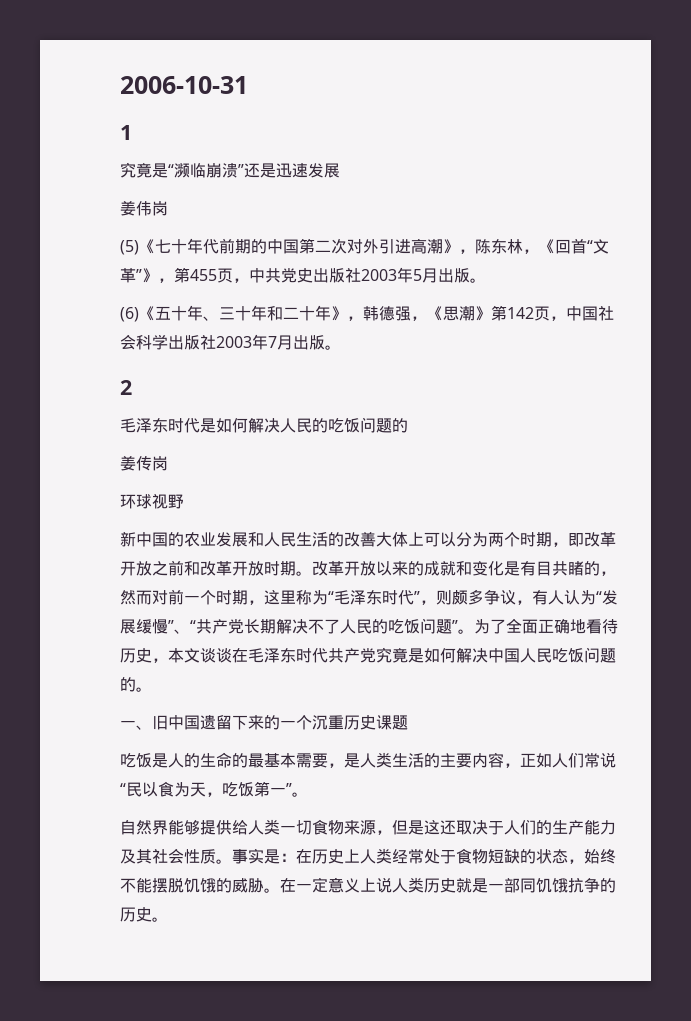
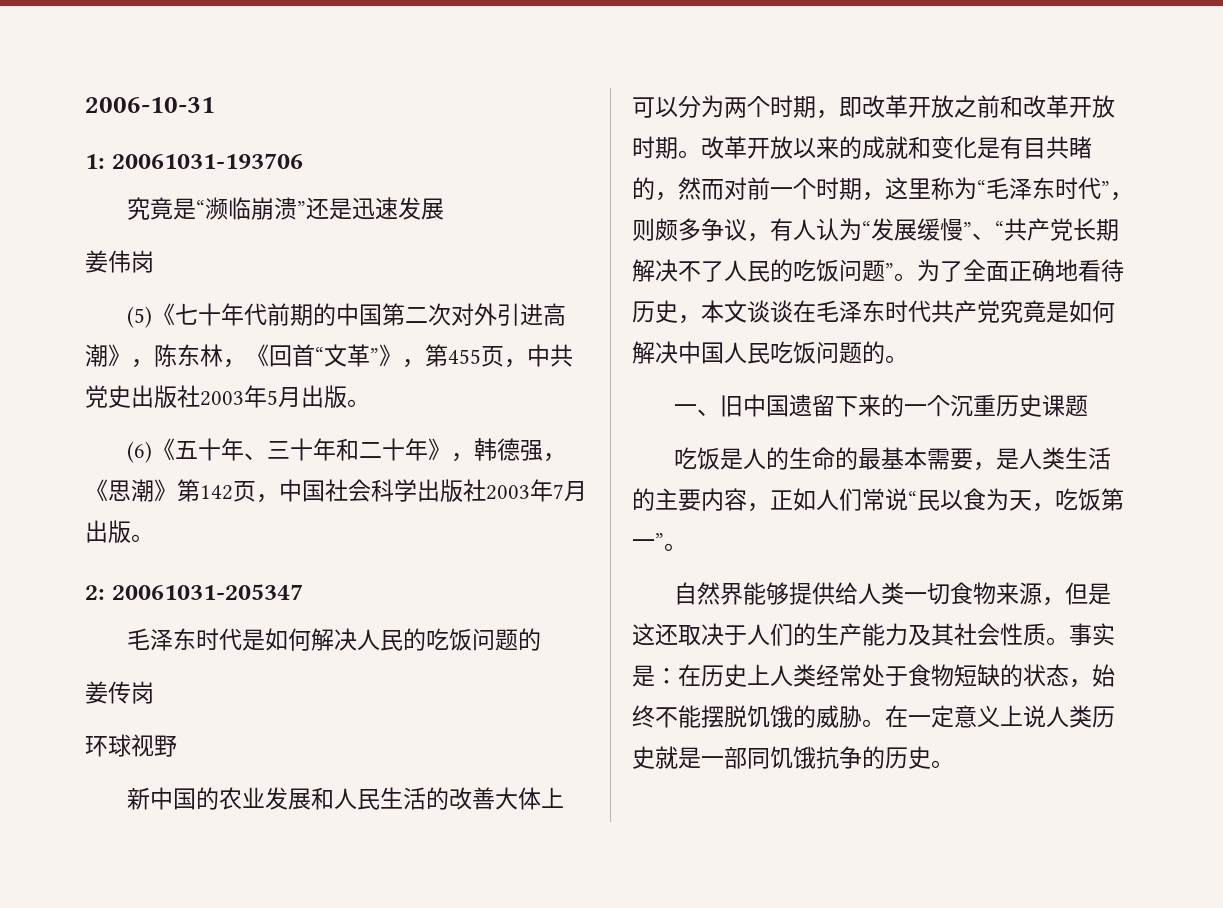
- 1
+ 1: 20061031-193706
- 2
+ 2: 20061031-205347

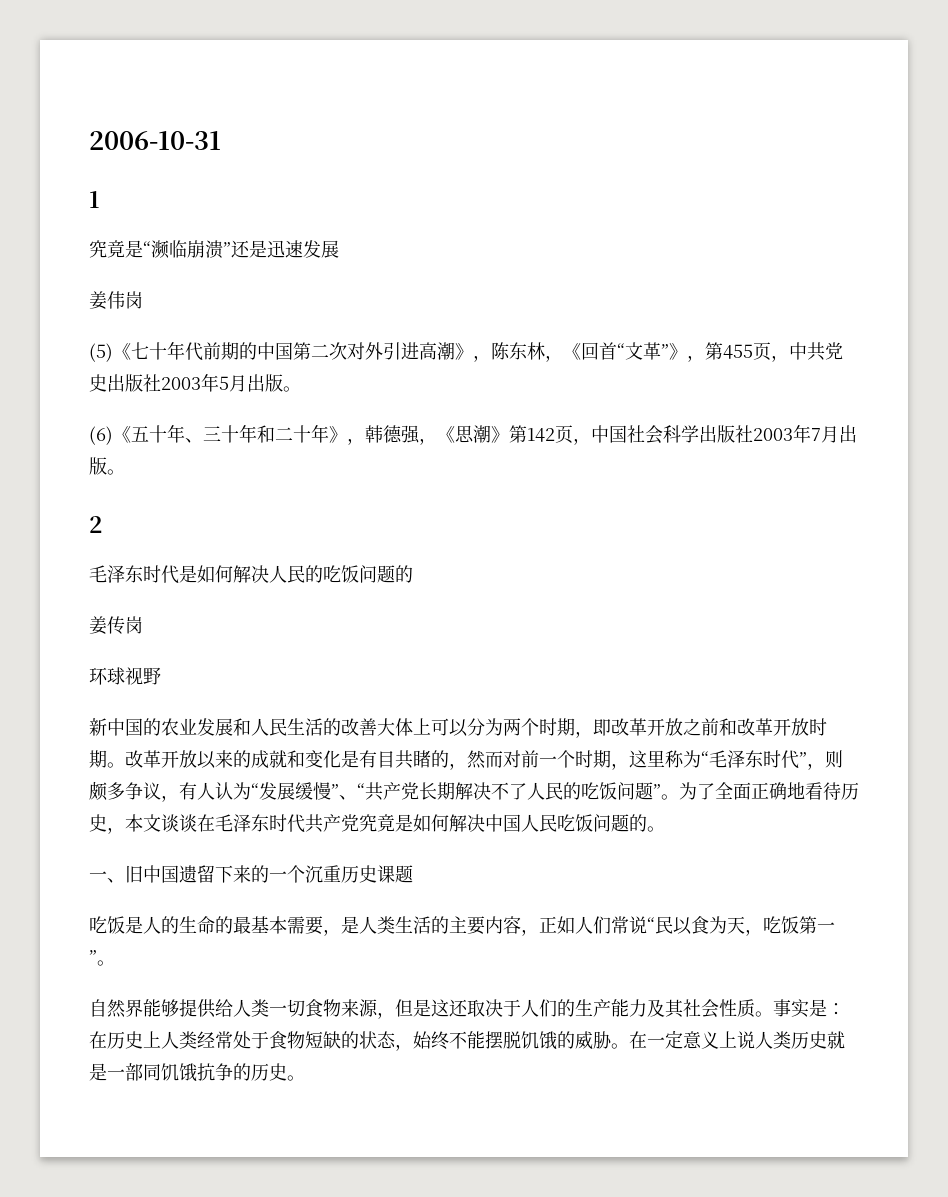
- 1: 20061031-193706
+ 1
- 2: 20061031-205347
+ 2

